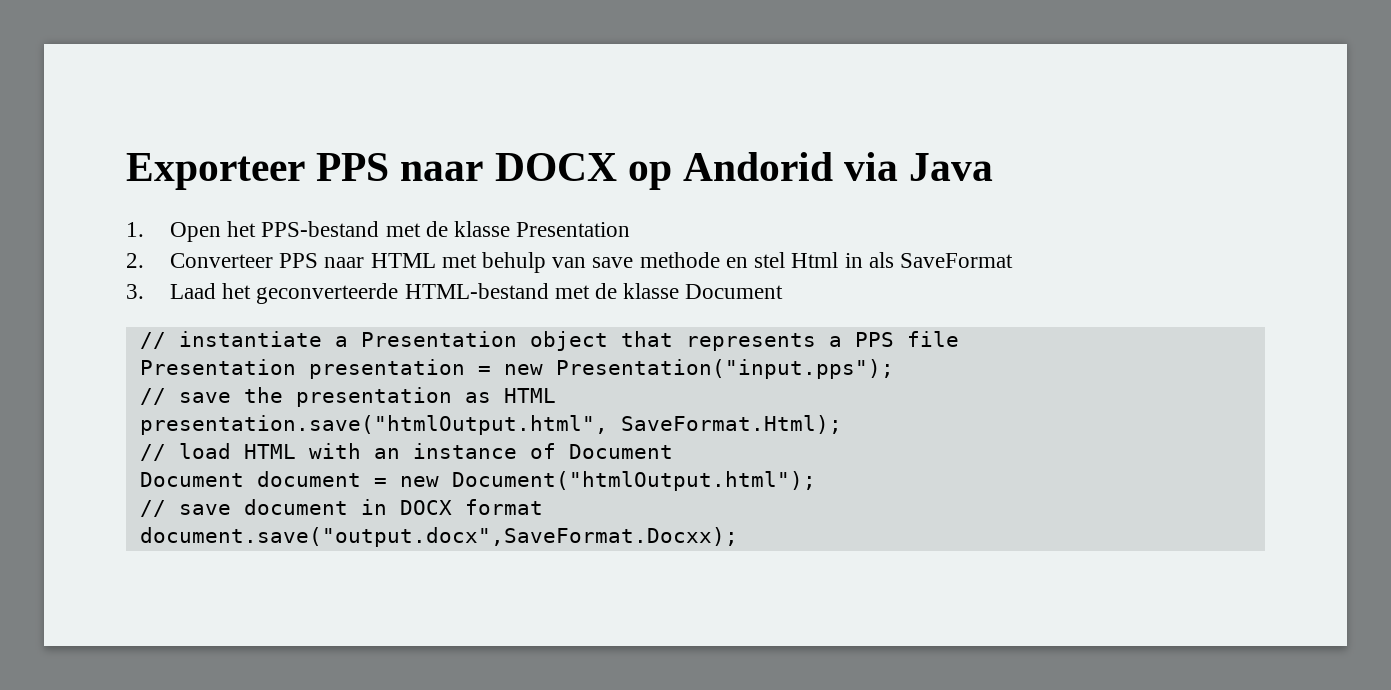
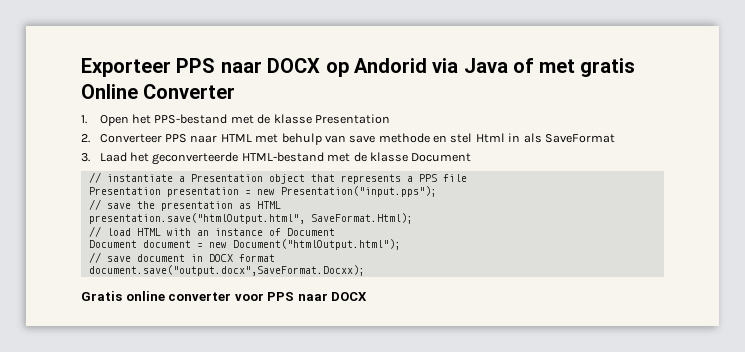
- Exporteer PPS naar DOCX op Andorid via Java
+ Exporteer PPS naar DOCX op Andorid via Java of met gratis Online Converter
+ Gratis online converter voor PPS naar DOCX

